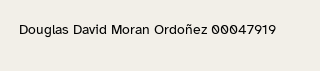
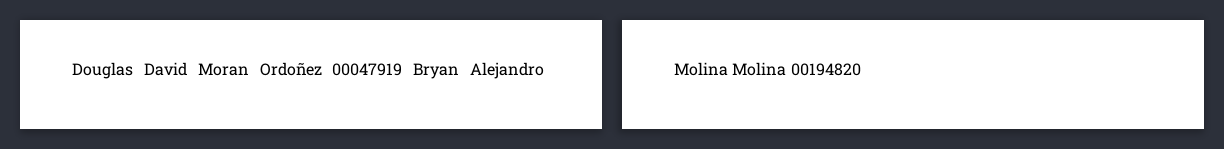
- Douglas David Moran Ordoñez 00047919
+ Douglas David Moran Ordoñez 00047919 Bryan Alejandro Molina Molina 00194820

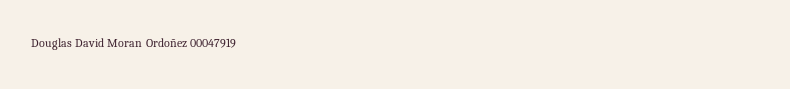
- Douglas David Moran Ordoñez 00047919 Bryan Alejandro Molina Molina 00194820
+ Douglas David Moran Ordoñez 00047919

